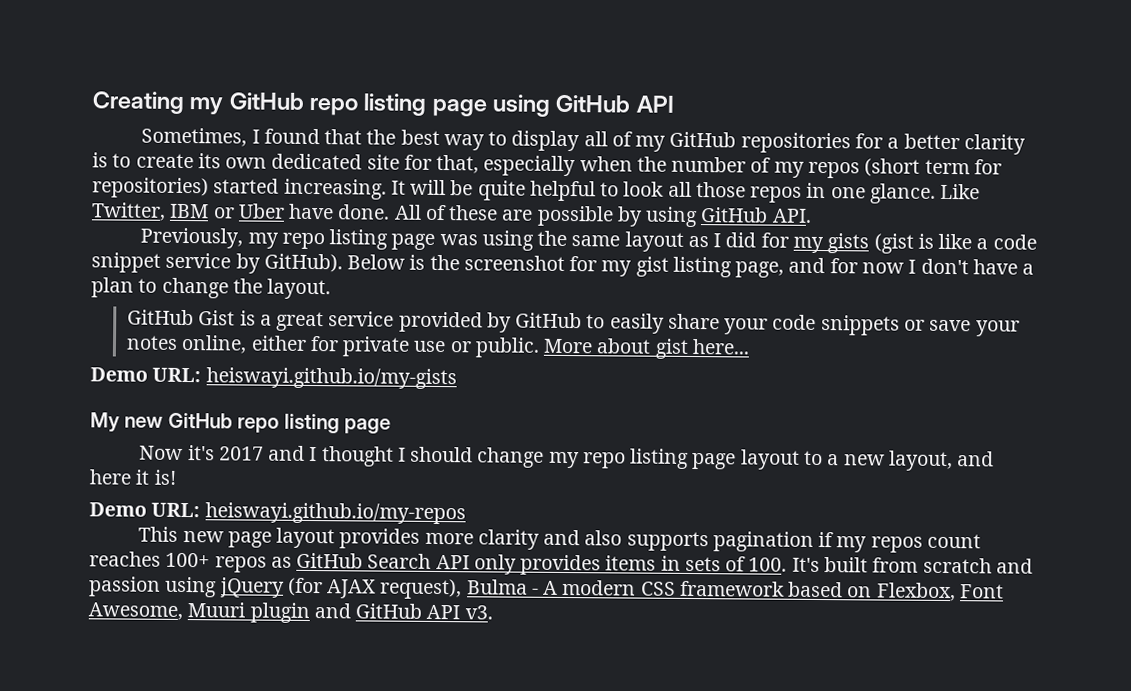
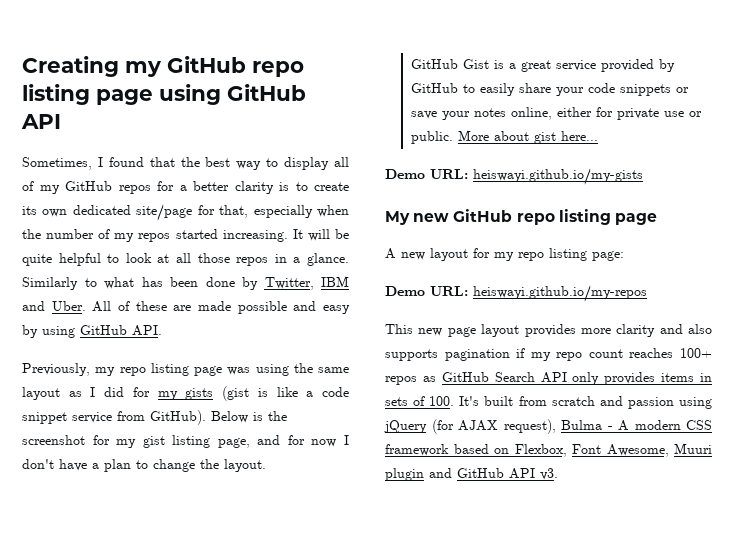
- Sometimes, I found that the best way to display all of my GitHub repositories for a better clarity is to create its own dedicated site for that, especially when the number of my repos (short term for repositories) started increasing.
+ Sometimes, I found that the best way to display all of my GitHub repos for a better clarity is to create its own dedicated site/page for that, especially when the number of my repos started increasing.
- It will be quite helpful to look all those repos in one glance. Like Twitter, IBM or Uber have done. All of these are possible by using GitHub API.
+ It will be quite helpful to look at all those repos in a glance. Similarly to what has been done by Twitter, IBM and Uber. All of these are made possible and easy by using GitHub API.
- Previously, my repo listing page was using the same layout as I did for my gists (gist is like a code snippet service by GitHub).
+ Previously, my repo listing page was using the same layout as I did for my gists (gist is like a code snippet service from GitHub).
- Now it's 2017 and I thought I should change my repo listing page layout to a new layout, and here it is!
+ A new layout for my repo listing page:
- This new page layout provides more clarity and also supports pagination if my repos count reaches 100+ repos as GitHub Search API only provides items in sets of 100. It's built from scratch and passion using jQuery (for AJAX request), Bulma - A modern CSS framework based on Flexbox, Font Awesome, Muuri plugin and GitHub API v3.
+ This new page layout provides more clarity and also supports pagination if my repo count reaches 100+ repos as GitHub Search API only provides items in sets of 100. It's built from scratch and passion using jQuery (for AJAX request), Bulma - A modern CSS framework based on Flexbox, Font Awesome, Muuri plugin and GitHub API v3.

